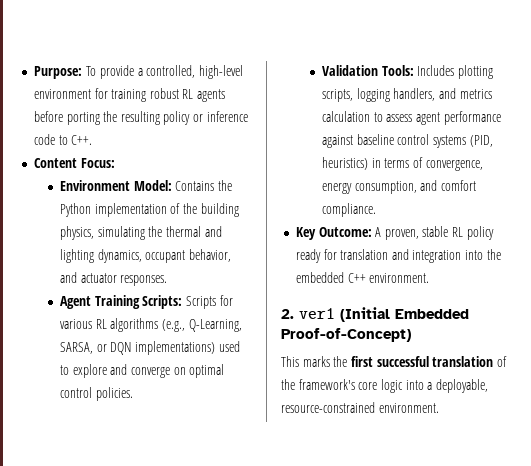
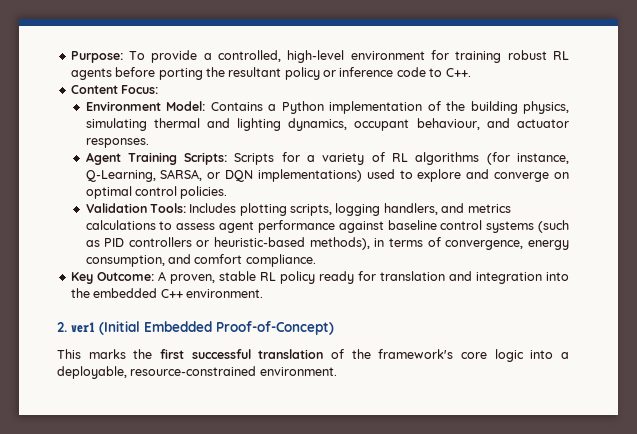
- Purpose: To provide a controlled, high-level environment for training robust RL agents before porting the resulting policy or inference code to C++.
+ Purpose: To provide a controlled, high-level environment for training robust RL agents before porting the resultant policy or inference code to C++.
- Environment Model: Contains the Python implementation of the building physics, simulating the thermal and lighting dynamics, occupant behavior, and actuator responses.
+ Environment Model: Contains a Python implementation of the building physics, simulating thermal and lighting dynamics, occupant behaviour, and actuator responses.
- Agent Training Scripts: Scripts for various RL algorithms (e.g., Q-Learning, SARSA, or DQN implementations) used to explore and converge on optimal control policies.
+ Agent Training Scripts: Scripts for a variety of RL algorithms (for instance, Q-Learning, SARSA, or DQN implementations) used to explore and converge on optimal control policies.
- Validation Tools: Includes plotting scripts, logging handlers, and metrics calculation to assess agent performance against baseline control systems (PID, heuristics) in terms of convergence, energy consumption, and comfort compliance.
+ Validation Tools: Includes plotting scripts, logging handlers, and metrics calculations to assess agent performance against baseline control systems (such as PID controllers or heuristic-based methods), in terms of convergence, energy consumption, and comfort compliance.

